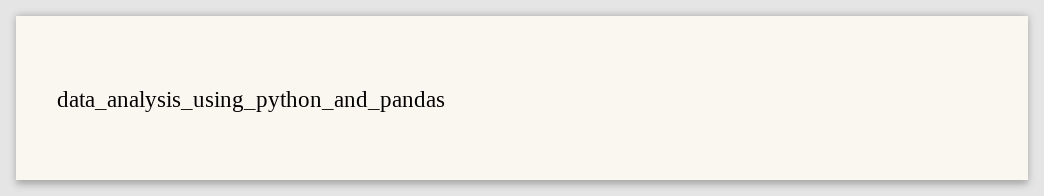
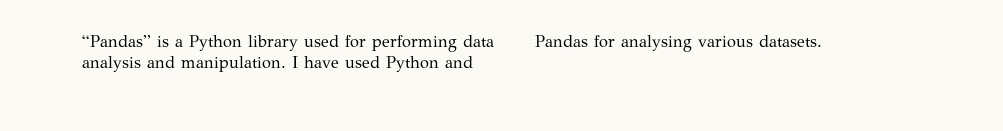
- data_analysis_using_python_and_pandas
+ “Pandas” is a Python library used for performing data analysis and manipulation. I have used Python and Pandas for analysing various datasets.

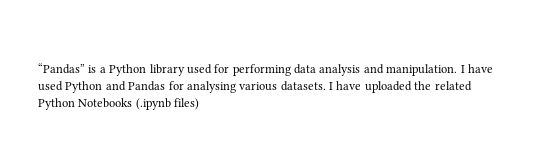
+ I have uploaded the related Python Notebooks (.ipynb files)

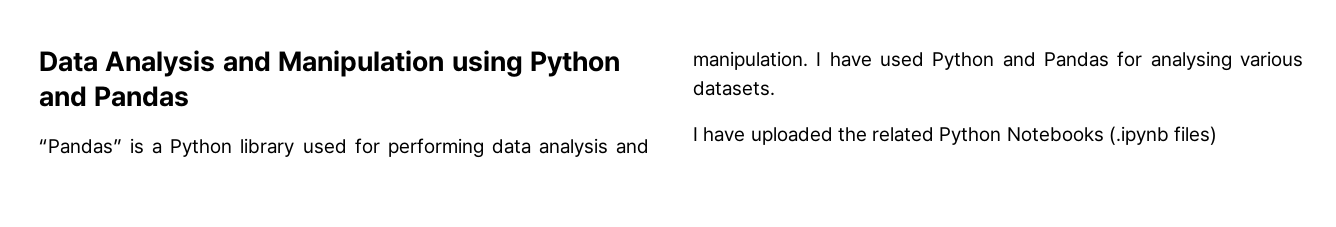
+ Data Analysis and Manipulation using Python and Pandas
- I have used Python and Pandas for analysing various datasets. I have uploaded the related Python Notebooks (.ipynb files)
+ I have used Python and Pandas for analysing various datasets.
+ I have uploaded the related Python Notebooks (.ipynb files)

